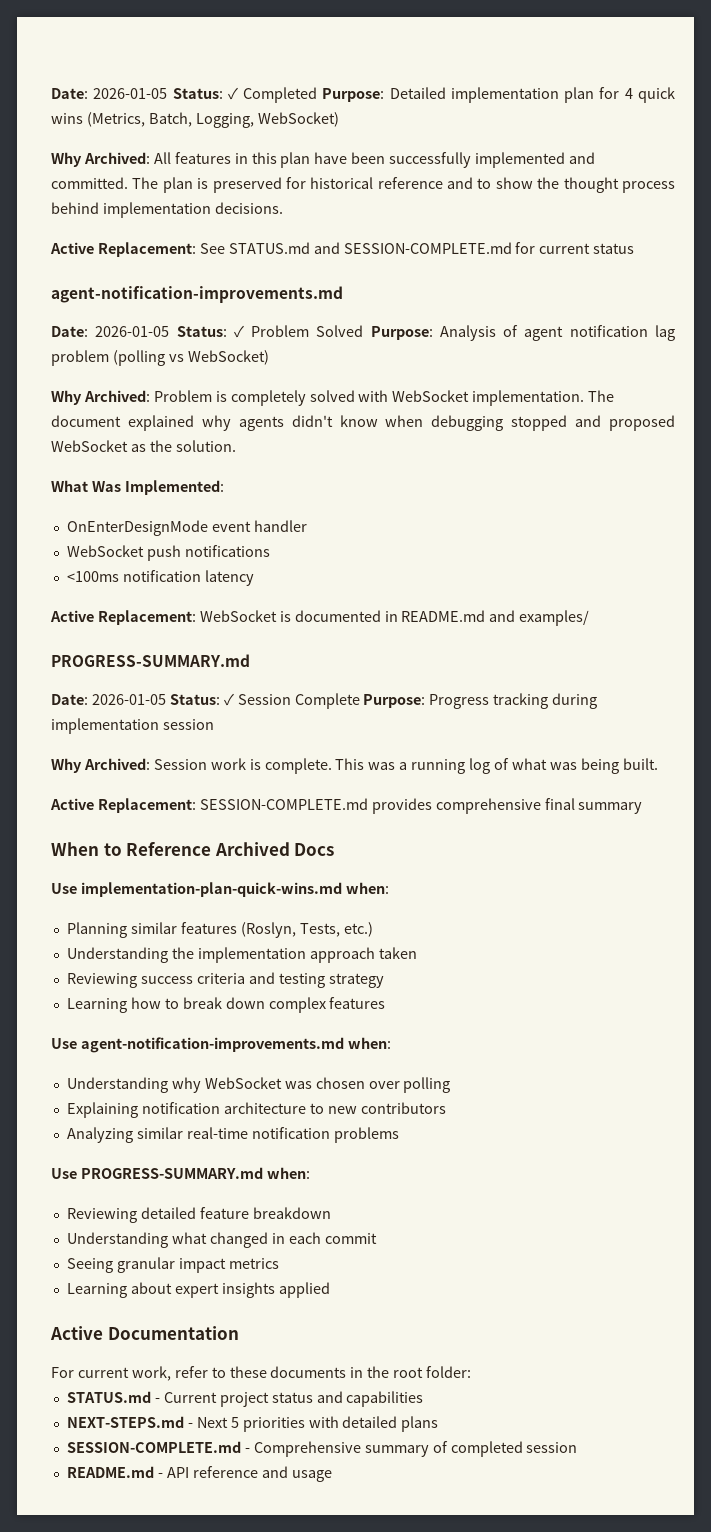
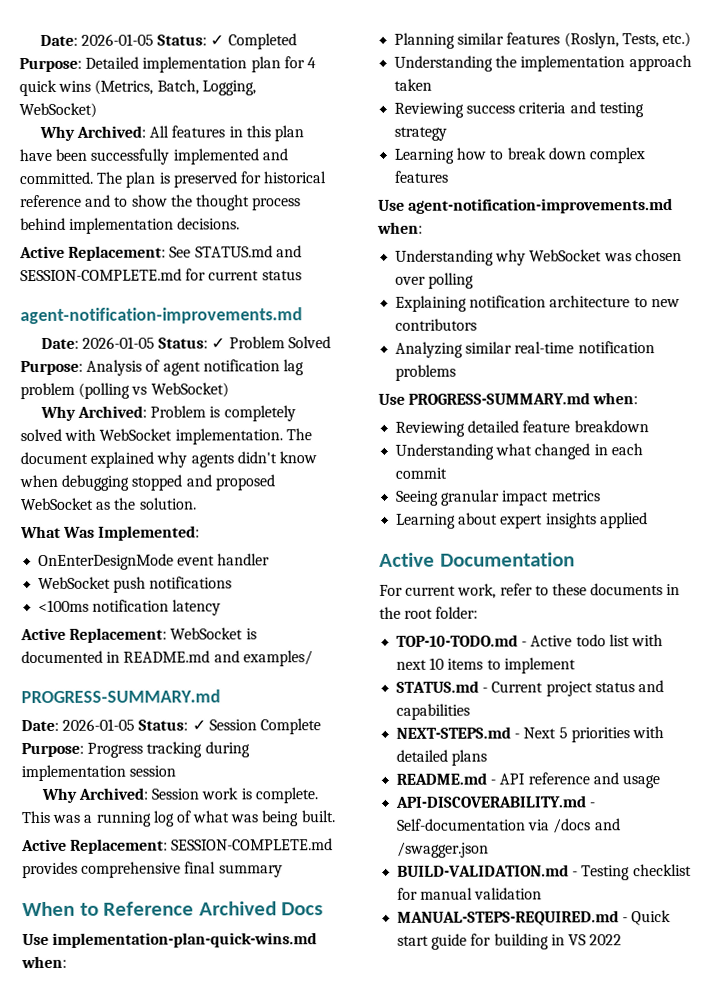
+ TOP-10-TODO.md - Active todo list with next 10 items to implement
- SESSION-COMPLETE.md - Comprehensive summary of completed session
+ API-DISCOVERABILITY.md - Self-documentation via /docs and /swagger.json
+ BUILD-VALIDATION.md - Testing checklist for manual validation
+ MANUAL-STEPS-REQUIRED.md - Quick start guide for building in VS 2022

